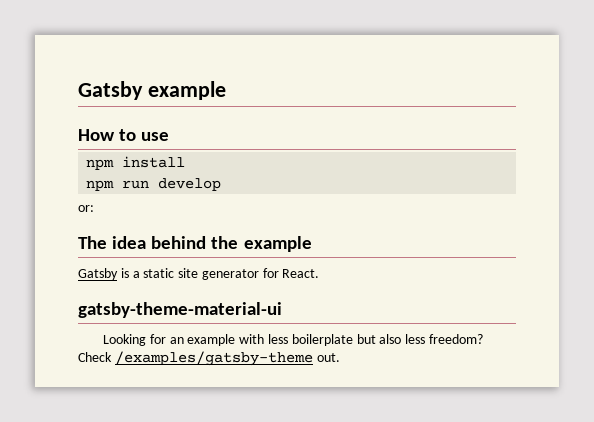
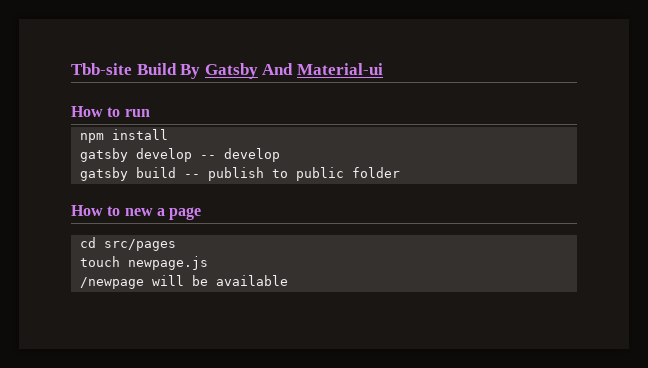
- Gatsby example
- How to use
+ Tbb-site Build By Gatsby And Material-ui
+ How to run
- npm run develop
- or:
- The idea behind the example
- Gatsby is a static site generator for React.
- gatsby-theme-material-ui
- Looking for an example with less boilerplate but also less freedom? Check /examples/gatsby-theme out.
+ gatsby develop -- develop
+ gatsby build -- publish to public folder
+ How to new a page
+ cd src/pages
+ touch newpage.js
+ /newpage will be available

